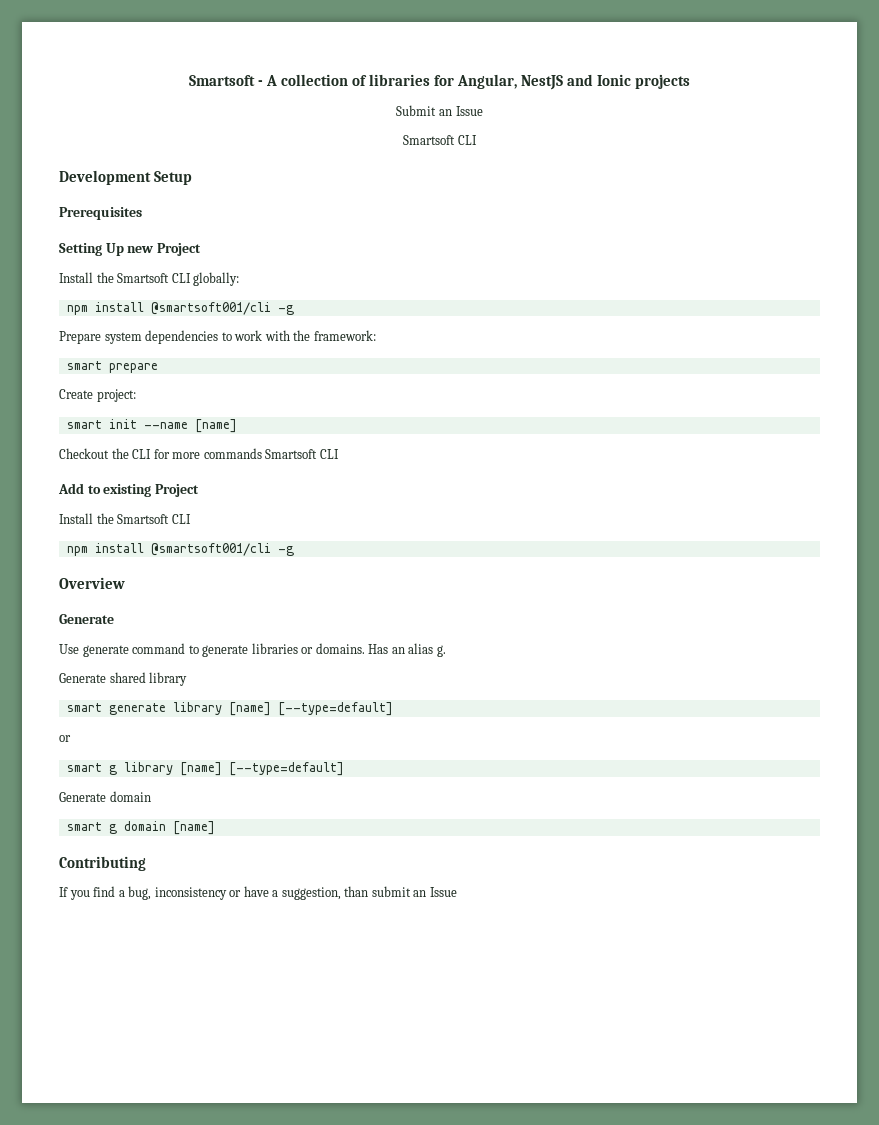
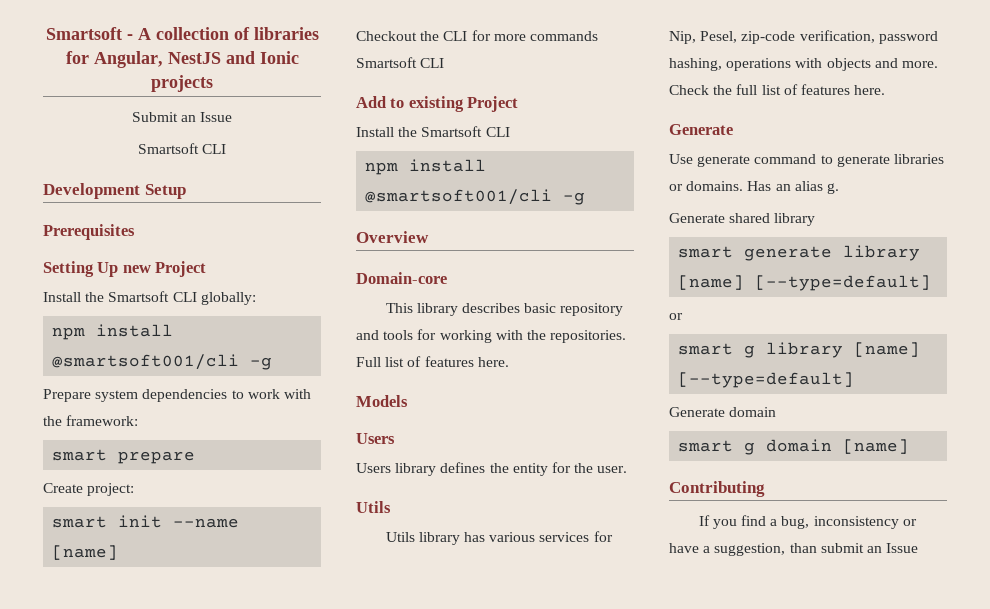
+ Domain-core
+ This library describes basic repository and tools for working with the repositories. Full list of features here.
+ Models
+ Users
+ Users library defines the entity for the user.
+ Utils
+ Utils library has various services for Nip, Pesel, zip-code verification, password hashing, operations with objects and more. Check the full list of features here.

